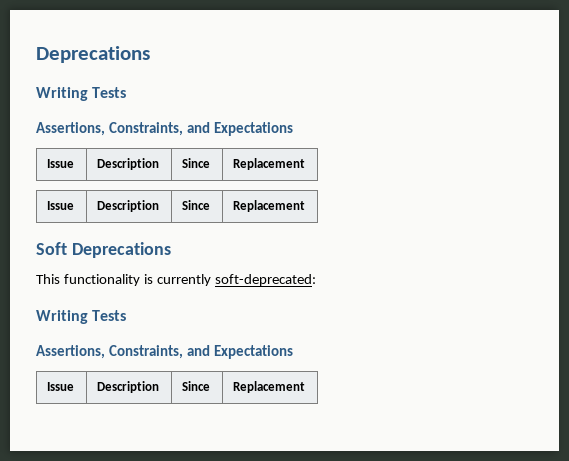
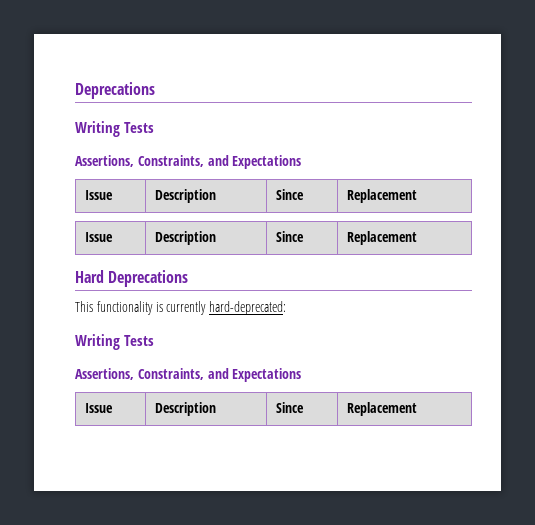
- Soft Deprecations
+ Hard Deprecations
- This functionality is currently soft-deprecated:
+ This functionality is currently hard-deprecated:

